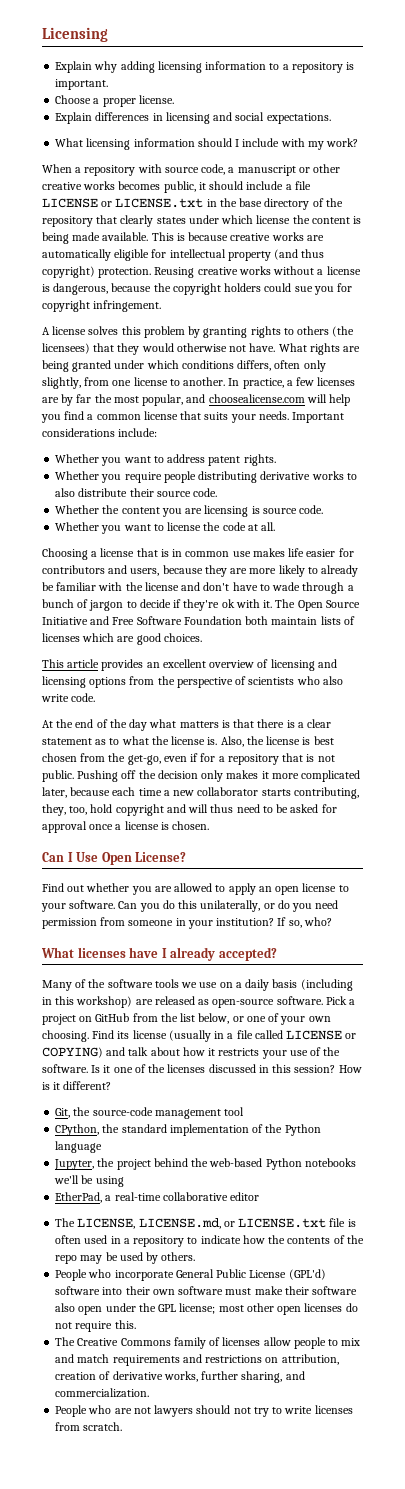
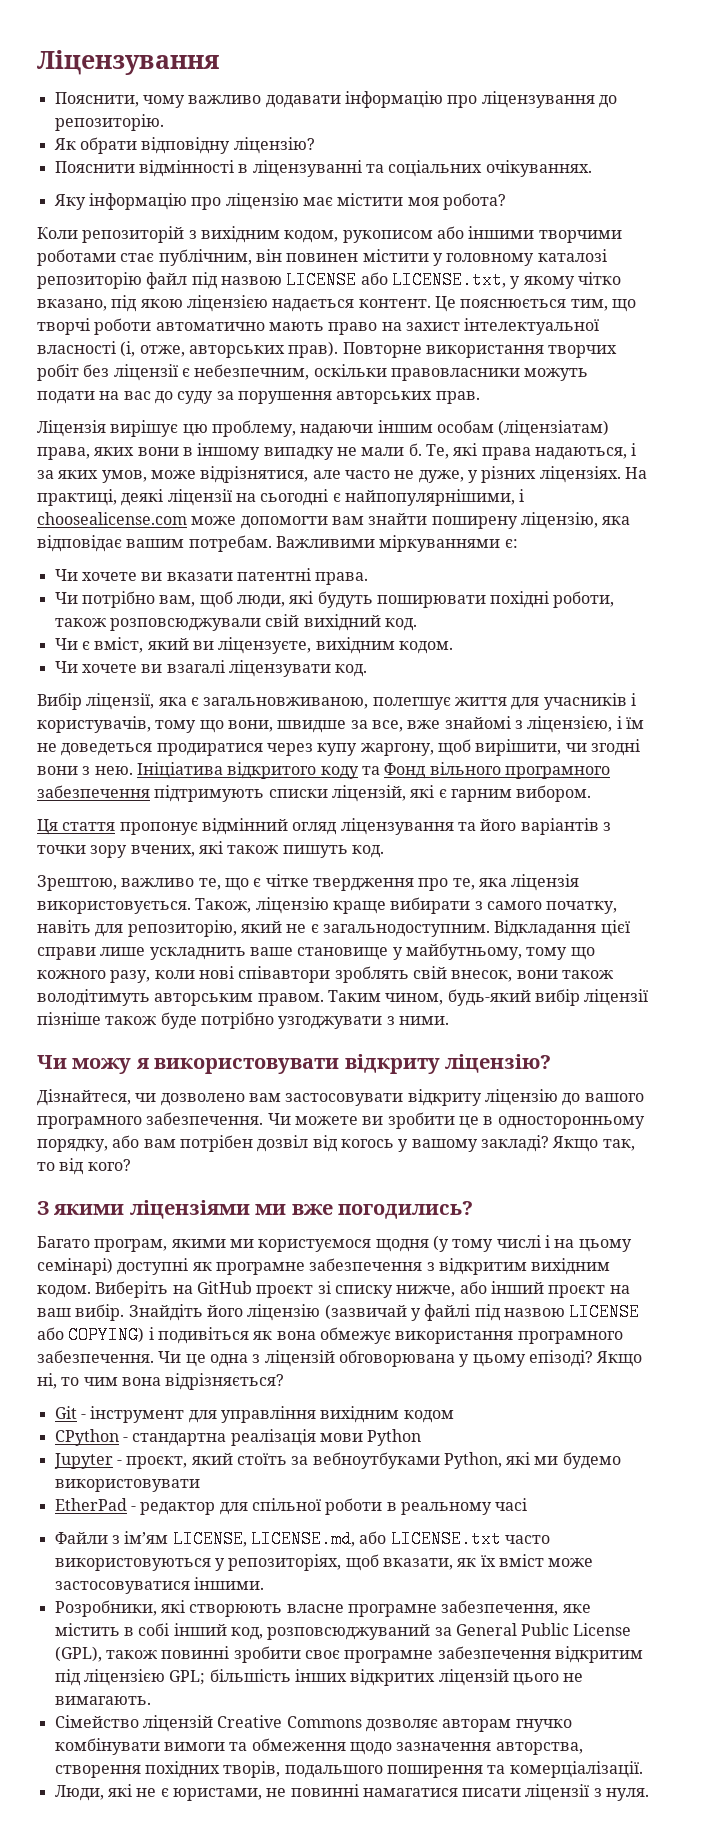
- Licensing
- Explain why adding licensing information to a repository is important.
- Choose a proper license.
- Explain differences in licensing and social expectations.
- What licensing information should I include with my work?
- When a repository with source code, a manuscript or other creative works becomes public, it should include a file LICENSE or LICENSE.txt in the base directory of the repository that clearly states under which license the content is being made available. This is because creative works are automatically eligible for intellectual property (and thus copyright) protection. Reusing creative works without a license is dangerous, because the copyright holders could sue you for copyright infringement.
- A license solves this problem by granting rights to others (the licensees) that they would otherwise not have. What rights are being granted under which conditions differs, often only slightly, from one license to another. In practice, a few licenses are by far the most popular, and choosealicense.com will help you find a common license that suits your needs. Important considerations include:
- Whether you want to address patent rights.
- Whether you require people distributing derivative works to also distribute their source code.
- Whether the content you are licensing is source code.
- Whether you want to license the code at all.
- Choosing a license that is in common use makes life easier for contributors and users, because they are more likely to already be familiar with the license and don't have to wade through a bunch of jargon to decide if they're ok with it. The Open Source Initiative and Free Software Foundation both maintain lists of licenses which are good choices.
- This article provides an excellent overview of licensing and licensing options from the perspective of scientists who also write code.
- At the end of the day what matters is that there is a clear statement as to what the license is. Also, the license is best chosen from the get-go, even if for a repository that is not public. Pushing off the decision only makes it more complicated later, because each time a new collaborator starts contributing, they, too, hold copyright and will thus need to be asked for approval once a license is chosen.
- Can I Use Open License?
- Find out whether you are allowed to apply an open license to your software. Can you do this unilaterally, or do you need permission from someone in your institution? If so, who?
- What licenses have I already accepted?
- Many of the software tools we use on a daily basis (including in this workshop) are released as open-source software. Pick a project on GitHub from the list below, or one of your own choosing. Find its license (usually in a file called LICENSE or COPYING) and talk about how it restricts your use of the software. Is it one of the licenses discussed in this session? How is it different?
- Git, the source-code management tool
- CPython, the standard implementation of the Python language
- Jupyter, the project behind the web-based Python notebooks we'll be using
- EtherPad, a real-time collaborative editor
- The LICENSE, LICENSE.md, or LICENSE.txt file is often used in a repository to indicate how the contents of the repo may be used by others.
- People who incorporate General Public License (GPL'd) software into their own software must make their software also open under the GPL license; most other open licenses do not require this.
- The Creative Commons family of licenses allow people to mix and match requirements and restrictions on attribution, creation of derivative works, further sharing, and commercialization.
- People who are not lawyers should not try to write licenses from scratch.
+ Ліцензування
+ Пояснити, чому важливо додавати інформацію про ліцензування до репозиторію.
+ Як обрати відповідну ліцензію?
+ Пояснити відмінності в ліцензуванні та соціальних очікуваннях.
+ Яку інформацію про ліцензію має містити моя робота?
+ Коли репозиторій з вихідним кодом, рукописом або іншими творчими роботами стає публічним, він повинен містити у головному каталозі репозиторію файл під назвою LICENSE або LICENSE.txt, у якому чітко вказано, під якою ліцензією надається контент. Це пояснюється тим, що творчі роботи автоматично мають право на захист інтелектуальної власності (і, отже, авторських прав). Повторне використання творчих робіт без ліцензії є небезпечним, оскільки правовласники можуть подати на вас до суду за порушення авторських прав.
+ Ліцензія вирішує цю проблему, надаючи іншим особам (ліцензіатам) права, яких вони в іншому випадку не мали б. Те, які права надаються, і за яких умов, може відрізнятися, але часто не дуже, у різних ліцензіях. На практиці, деякі ліцензії на сьогодні є найпопулярнішими, і choosealicense.com може допомогти вам знайти поширену ліцензію, яка відповідає вашим потребам. Важливими міркуваннями є:
+ Чи хочете ви вказати патентні права.
+ Чи потрібно вам, щоб люди, які будуть поширювати похідні роботи, також розповсюджували свій вихідний код.
+ Чи є вміст, який ви ліцензуєте, вихідним кодом.
+ Чи хочете ви взагалі ліцензувати код.
+ Вибір ліцензії, яка є загальновживаною, полегшує життя для учасників і користувачів, тому що вони, швидше за все, вже знайомі з ліцензією, і їм не доведеться продиратися через купу жаргону, щоб вирішити, чи згодні вони з нею. Ініціатива відкритого коду та Фонд вільного програмного забезпечення підтримують списки ліцензій, які є гарним вибором.
+ Ця стаття пропонує відмінний огляд ліцензування та його варіантів з точки зору вчених, які також пишуть код.
+ Зрештою, важливо те, що є чітке твердження про те, яка ліцензія використовується. Також, ліцензію краще вибирати з самого початку, навіть для репозиторію, який не є загальнодоступним. Відкладання цієї справи лише ускладнить ваше становище у майбутньому, тому що кожного разу, коли нові співавтори зроблять свій внесок, вони також володітимуть авторським правом. Таким чином, будь-який вибір ліцензії пізніше також буде потрібно узгоджувати з ними.
+ Чи можу я використовувати відкриту ліцензію?
+ Дізнайтеся, чи дозволено вам застосовувати відкриту ліцензію до вашого програмного забезпечення. Чи можете ви зробити це в односторонньому порядку, або вам потрібен дозвіл від когось у вашому закладі? Якщо так, то від кого?
+ З якими ліцензіями ми вже погодились?
+ Багато програм, якими ми користуємося щодня (у тому числі і на цьому семінарі) доступні як програмне забезпечення з відкритим вихідним кодом. Виберіть на GitHub проєкт зі списку нижче, або інший проєкт на ваш вибір. Знайдіть його ліцензію (зазвичай у файлі під назвою LICENSE або COPYING) і подивіться як вона обмежує використання програмного забезпечення. Чи це одна з ліцензій обговорювана у цьому епізоді? Якщо ні, то чим вона відрізняється?
+ Git - інструмент для управління вихідним кодом
+ CPython - стандартна реалізація мови Python
+ Jupyter - проєкт, який стоїть за вебноутбуками Python, які ми будемо використовувати
+ EtherPad - редактор для спільної роботи в реальному часі
+ Файли з імʼям LICENSE, LICENSE.md, або LICENSE.txt часто використовуються у репозиторіях, щоб вказати, як їх вміст може застосовуватися іншими.
+ Розробники, які створюють власне програмне забезпечення, яке містить в собі інший код, розповсюджуваний за General Public License (GPL), також повинні зробити своє програмне забезпечення відкритим під ліцензією GPL; більшість інших відкритих ліцензій цього не вимагають.
+ Сімейство ліцензій Creative Commons дозволяє авторам гнучко комбінувати вимоги та обмеження щодо зазначення авторства, створення похідних творів, подальшого поширення та комерціалізації.
+ Люди, які не є юристами, не повинні намагатися писати ліцензії з нуля.

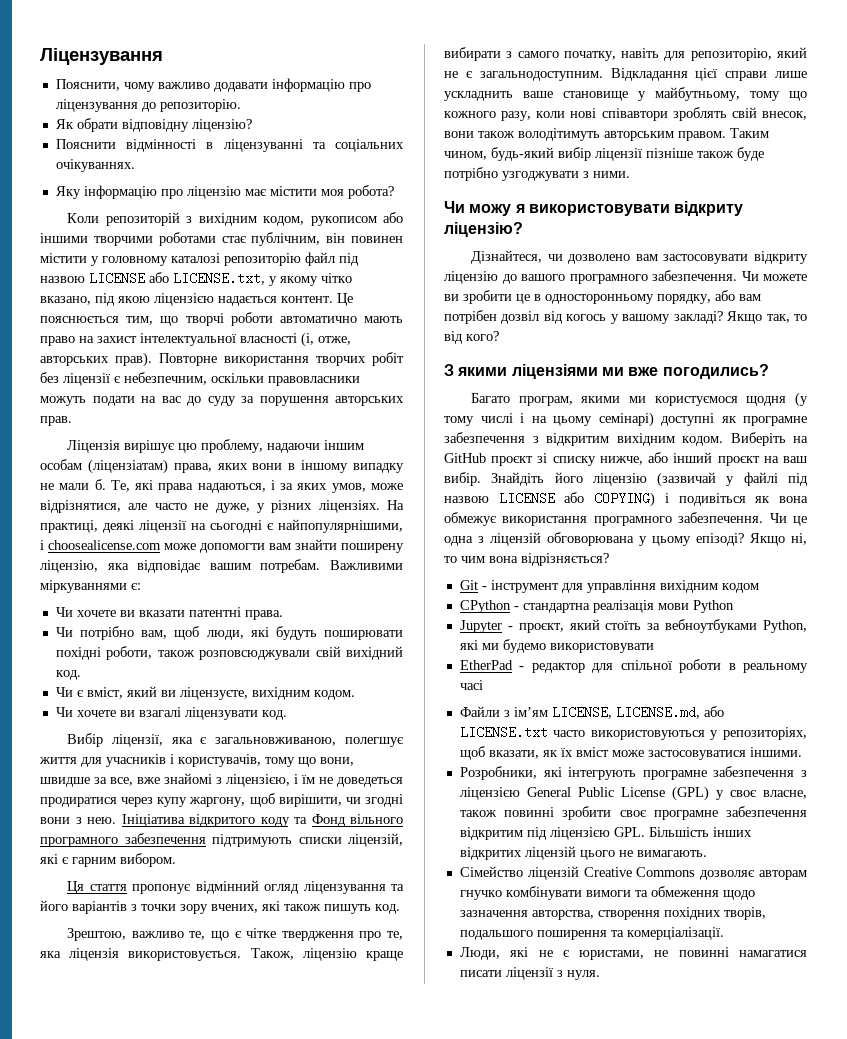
- Розробники, які створюють власне програмне забезпечення, яке містить в собі інший код, розповсюджуваний за General Public License (GPL), також повинні зробити своє програмне забезпечення відкритим під ліцензією GPL; більшість інших відкритих ліцензій цього не вимагають.
+ Розробники, які інтегрують програмне забезпечення з ліцензією General Public License (GPL) у своє власне, також повинні зробити своє програмне забезпечення відкритим під ліцензією GPL. Більшість інших відкритих ліцензій цього не вимагають.

